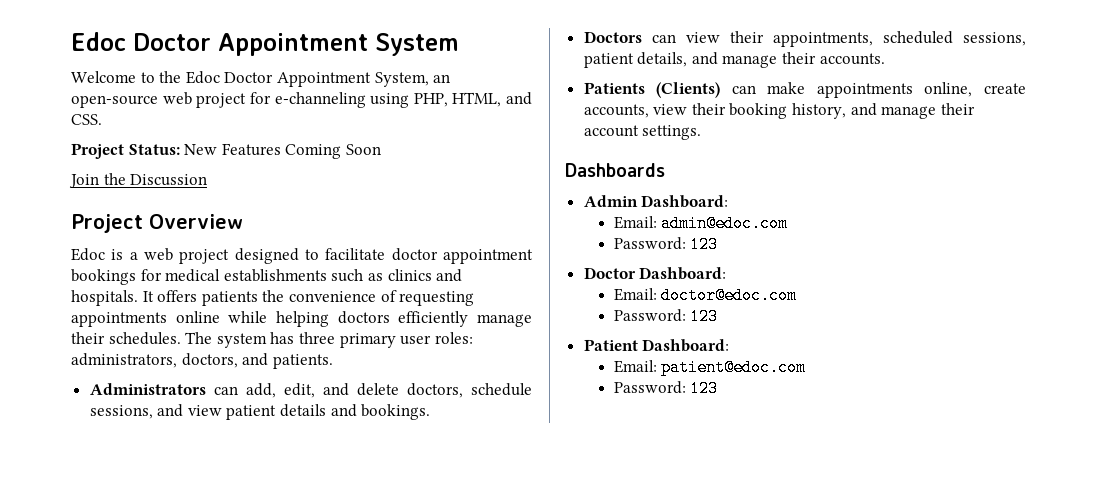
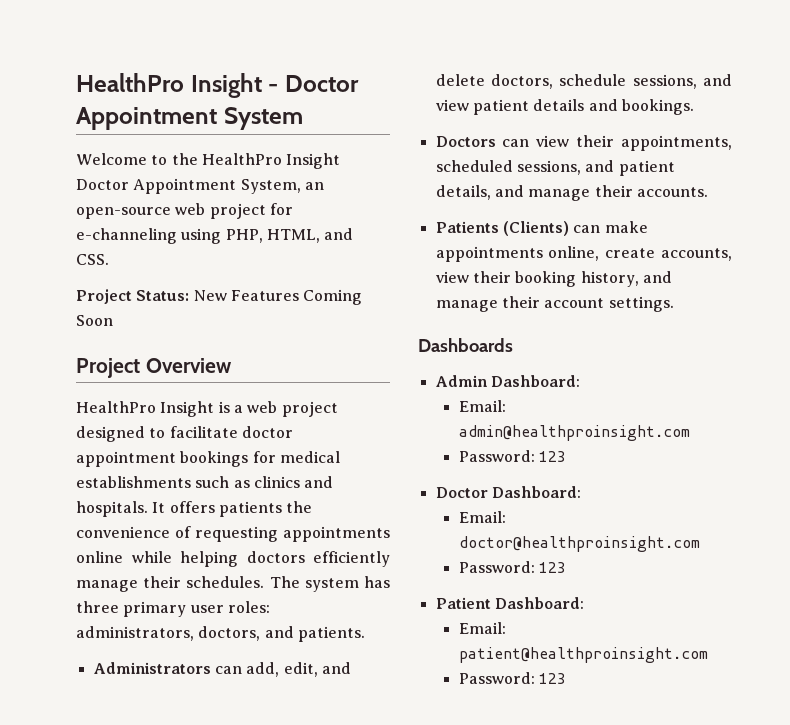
- Edoc Doctor Appointment System
+ HealthPro Insight - Doctor Appointment System
- Welcome to the Edoc Doctor Appointment System, an open-source web project for e-channeling using PHP, HTML, and CSS.
+ Welcome to the HealthPro Insight Doctor Appointment System, an open-source web project for e-channeling using PHP, HTML, and CSS.
- Join the Discussion
- Edoc is a web project designed to facilitate doctor appointment bookings for medical establishments such as clinics and hospitals.
+ HealthPro Insight is a web project designed to facilitate doctor appointment bookings for medical establishments such as clinics and hospitals.
- Doctors can view their appointments, scheduled sessions, patient details, and manage their accounts.
+ Doctors can view their appointments, scheduled sessions, and patient details, and manage their accounts.
- Email: admin@edoc.com
+ Email: admin@healthproinsight.com
- Email: doctor@edoc.com
+ Email: doctor@healthproinsight.com
- Email: patient@edoc.com
+ Email: patient@healthproinsight.com

